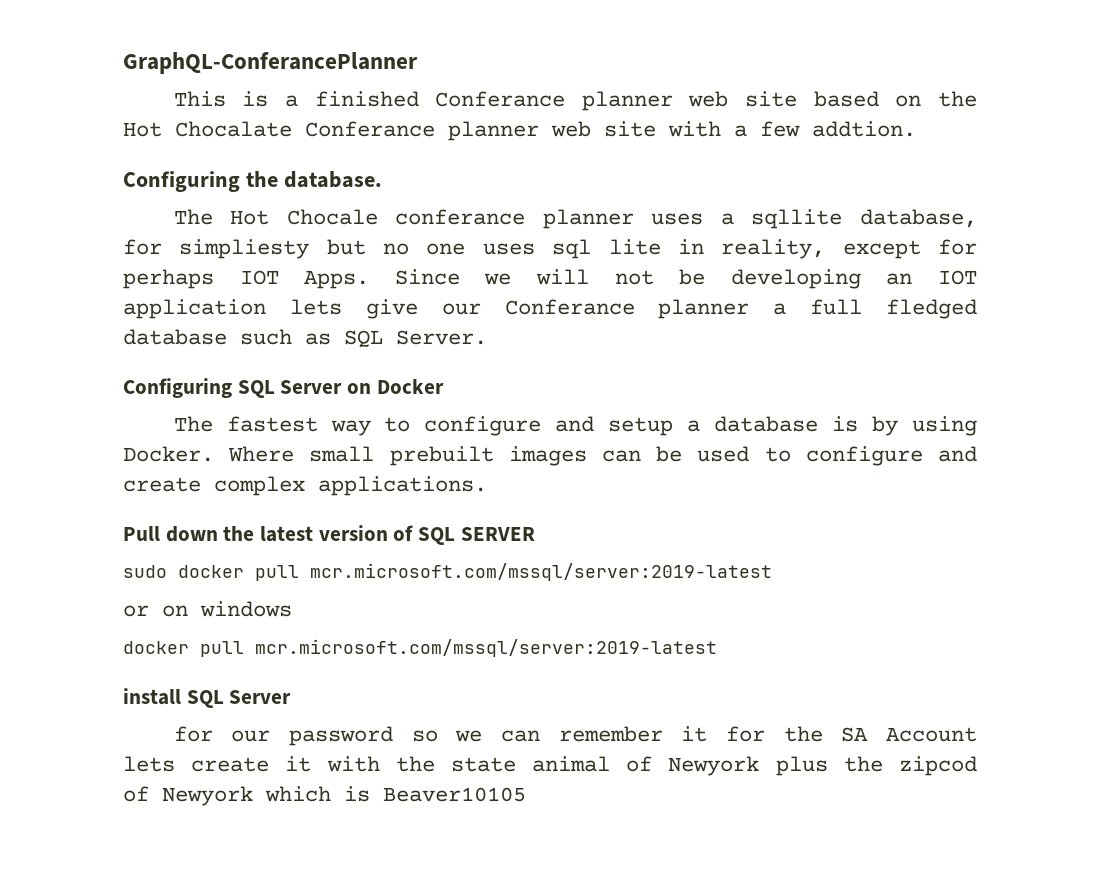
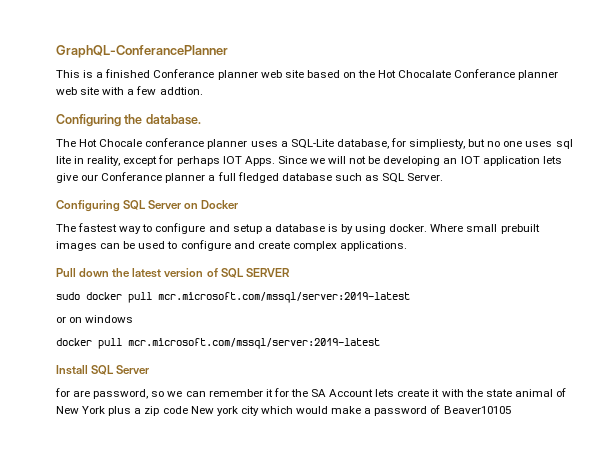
- The Hot Chocale conferance planner uses a sqllite database, for simpliesty but no one uses sql lite in reality, except for perhaps IOT Apps.
+ The Hot Chocale conferance planner uses a SQL-Lite database, for simpliesty, but no one uses sql lite in reality, except for perhaps IOT Apps.
- The fastest way to configure and setup a database is by using Docker.
+ The fastest way to configure and setup a database is by using docker.
- install SQL Server
+ Install SQL Server
- for our password so we can remember it for the SA Account lets create it with the state animal of Newyork plus the zipcod of Newyork which is Beaver10105
+ for are password, so we can remember it for the SA Account lets create it with the state animal of New York plus a zip code New york city which would make a password of Beaver10105

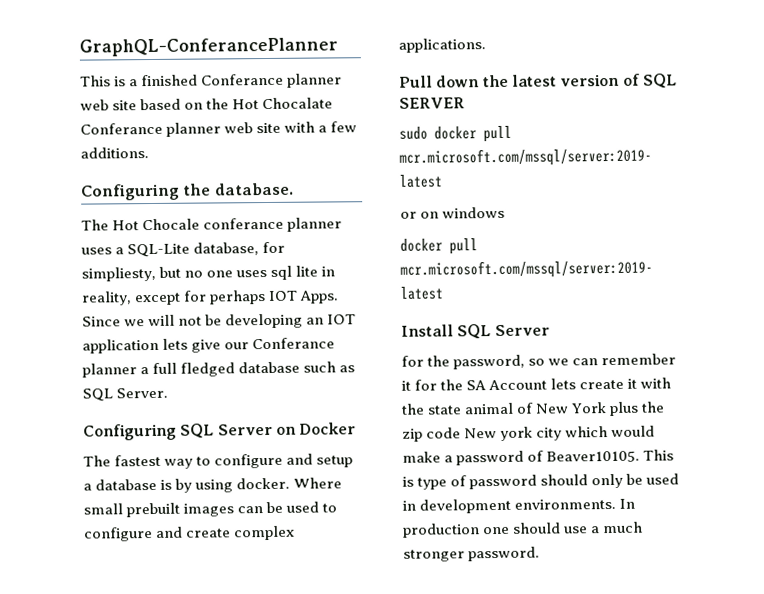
- This is a finished Conferance planner web site based on the Hot Chocalate Conferance planner web site with a few addtion.
+ This is a finished Conferance planner web site based on the Hot Chocalate Conferance planner web site with a few additions.
- for are password, so we can remember it for the SA Account lets create it with the state animal of New York plus a zip code New york city which would make a password of Beaver10105
+ for the password, so we can remember it for the SA Account lets create it with the state animal of New York plus the zip code New york city which would make a password of Beaver10105. This is type of password should only be used in development environments. In production one should use a much stronger password.

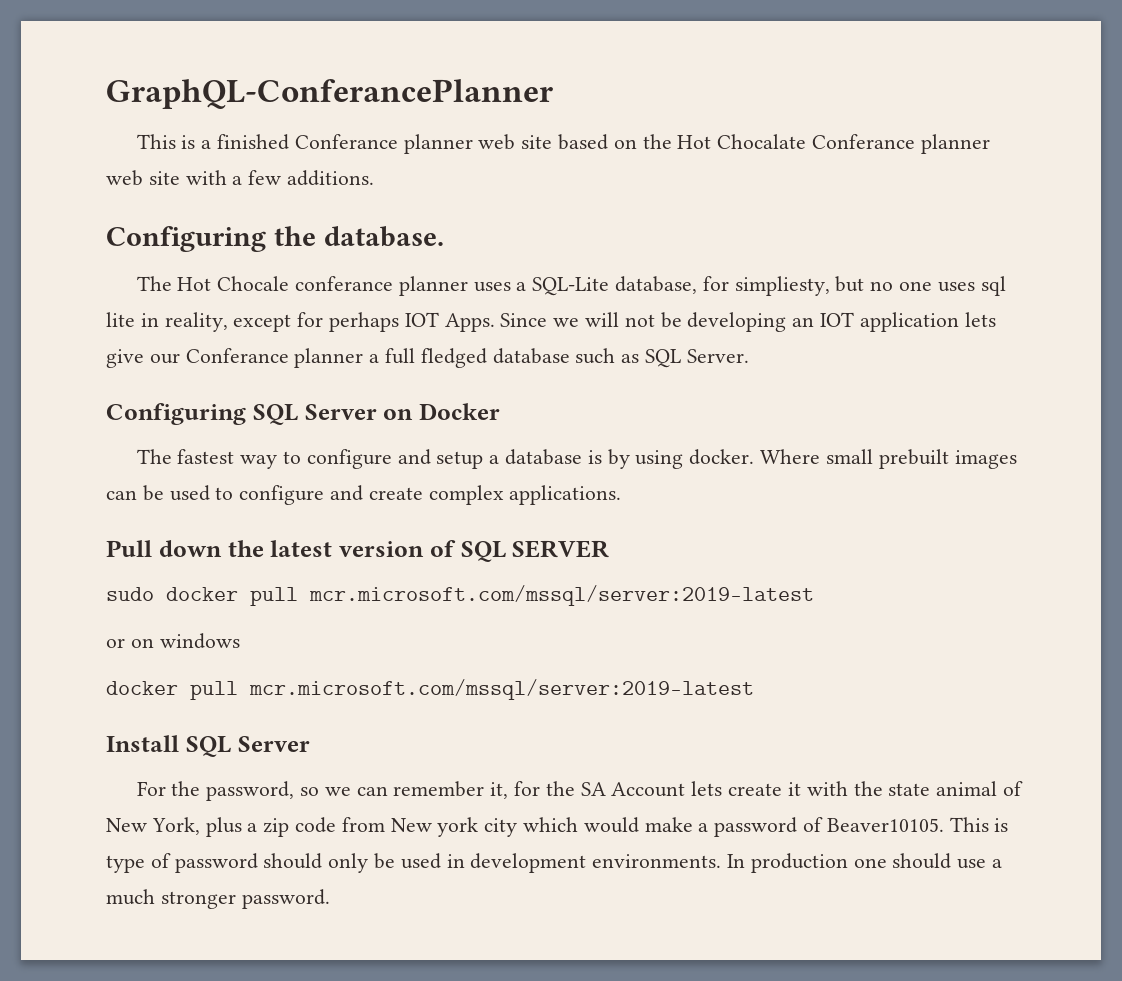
- for the password, so we can remember it for the SA Account lets create it with the state animal of New York plus the zip code New york city which would make a password of Beaver10105.
+ For the password, so we can remember it, for the SA Account lets create it with the state animal of New York, plus a zip code from New york city which would make a password of Beaver10105.

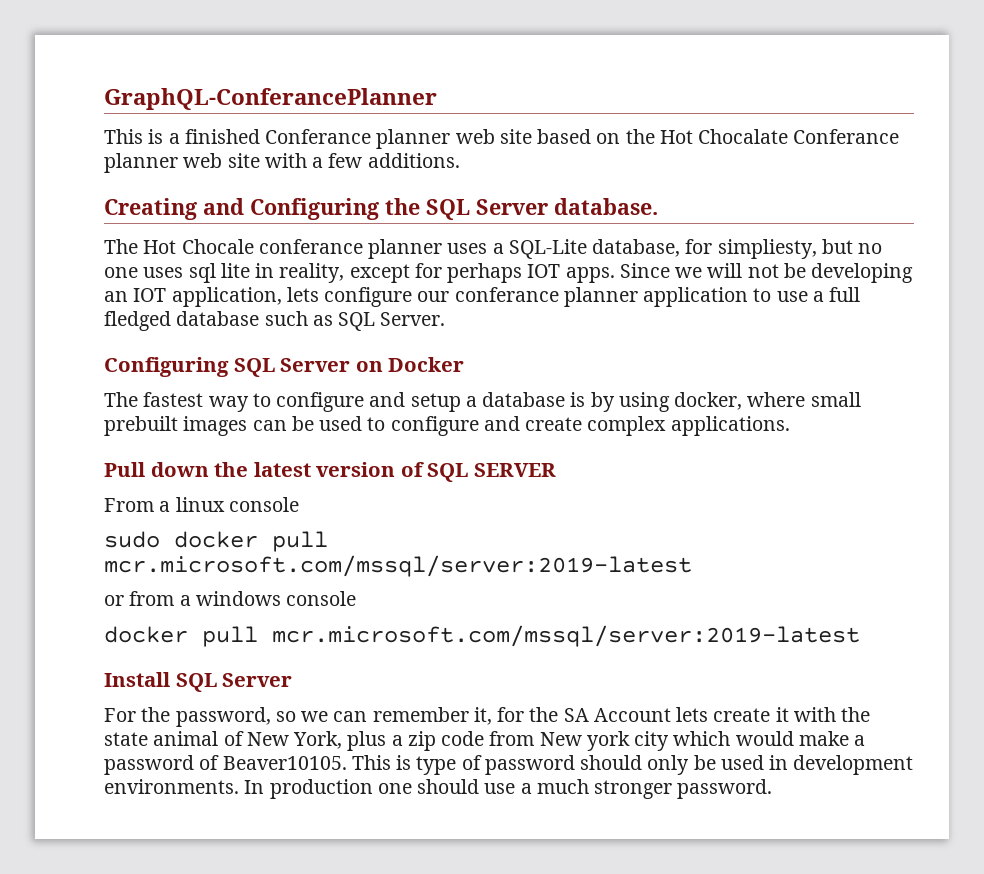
- Configuring the database.
+ Creating and Configuring the SQL Server database.
- The Hot Chocale conferance planner uses a SQL-Lite database, for simpliesty, but no one uses sql lite in reality, except for perhaps IOT Apps.
+ The Hot Chocale conferance planner uses a SQL-Lite database, for simpliesty, but no one uses sql lite in reality, except for perhaps IOT apps.
- Since we will not be developing an IOT application lets give our Conferance planner a full fledged database such as SQL Server.
+ Since we will not be developing an IOT application, lets configure our conferance planner application to use a full fledged database such as SQL Server.
- The fastest way to configure and setup a database is by using docker. Where small prebuilt images can be used to configure and create complex applications.
+ The fastest way to configure and setup a database is by using docker, where small prebuilt images can be used to configure and create complex applications.
+ From a linux console
- or on windows
+ or from a windows console

